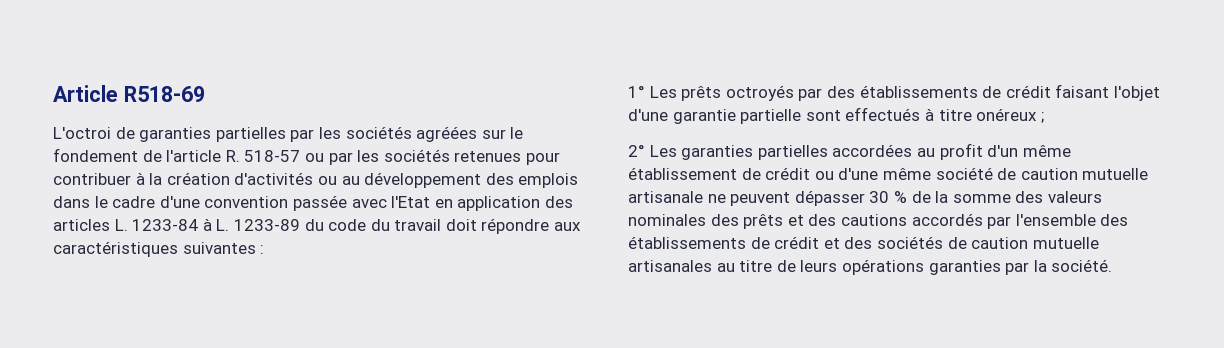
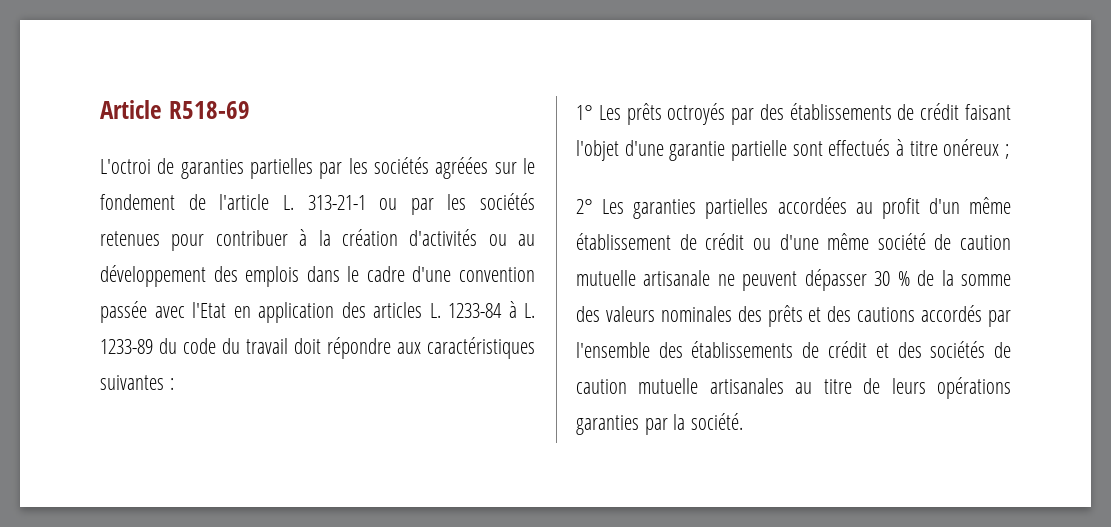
- L'octroi de garanties partielles par les sociétés agréées sur le fondement de l'article R. 518-57 ou par les sociétés retenues pour contribuer à la création d'activités ou au développement des emplois dans le cadre d'une convention passée avec l'Etat en application des articles L. 1233-84 à L. 1233-89 du code du travail doit répondre aux caractéristiques suivantes :
+ L'octroi de garanties partielles par les sociétés agréées sur le fondement de l'article L. 313-21-1 ou par les sociétés retenues pour contribuer à la création d'activités ou au développement des emplois dans le cadre d'une convention passée avec l'Etat en application des articles L. 1233-84 à L. 1233-89 du code du travail doit répondre aux caractéristiques suivantes :

